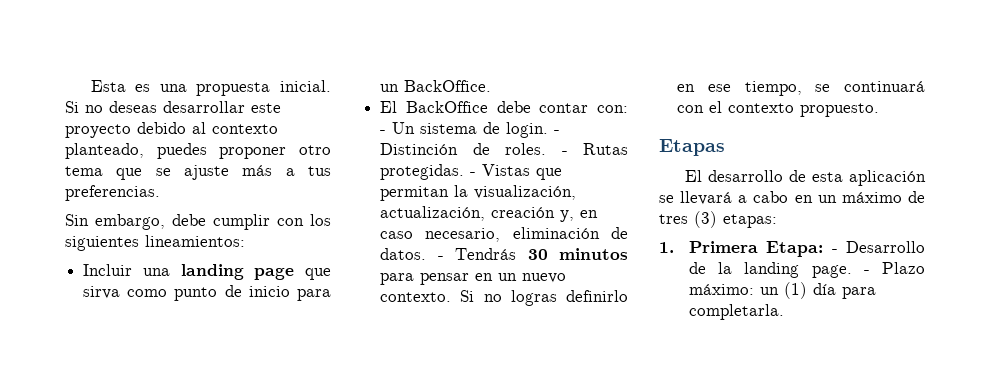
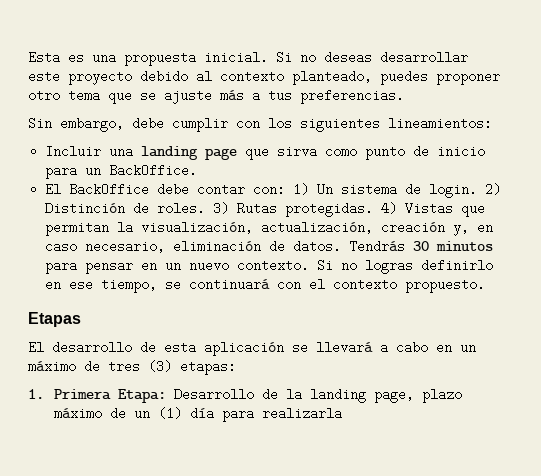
- El BackOffice debe contar con: - Un sistema de login.
+ El BackOffice debe contar con: 1) Un sistema de login.
- - Distinción de roles.
+ 2) Distinción de roles.
- - Rutas protegidas.
+ 3) Rutas protegidas.
- - Vistas que permitan la visualización, actualización, creación y, en caso necesario, eliminación de datos.
+ 4) Vistas que permitan la visualización, actualización, creación y, en caso necesario, eliminación de datos.
- - Tendrás 30 minutos para pensar en un nuevo contexto.
+ Tendrás 30 minutos para pensar en un nuevo contexto.
- 1. Primera Etapa: - Desarrollo de la landing page. - Plazo máximo: un (1) día para completarla.
+ 1. Primera Etapa: Desarrollo de la landing page, plazo máximo de un (1) día para realizarla

